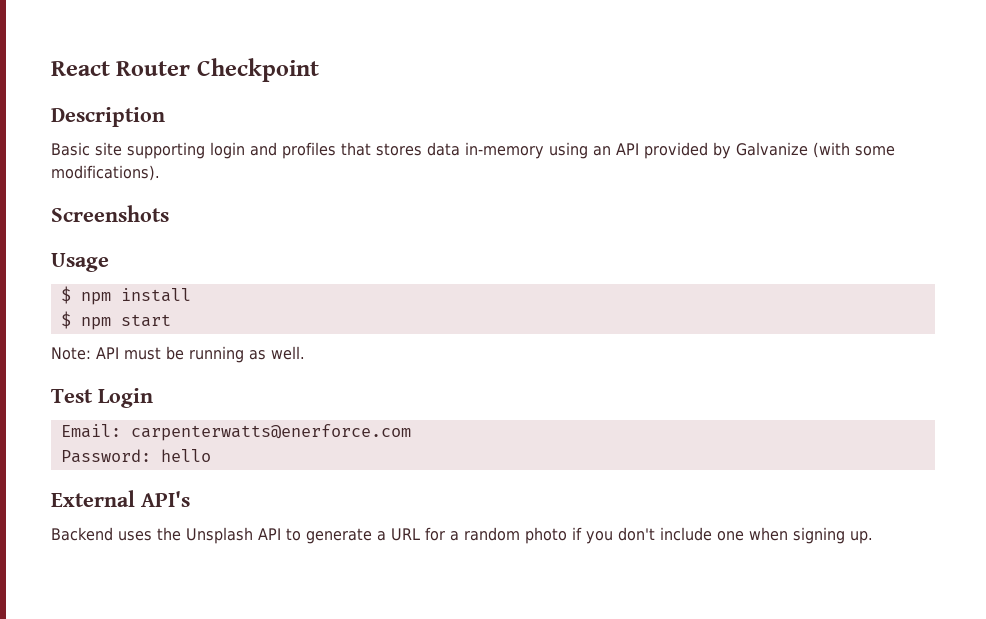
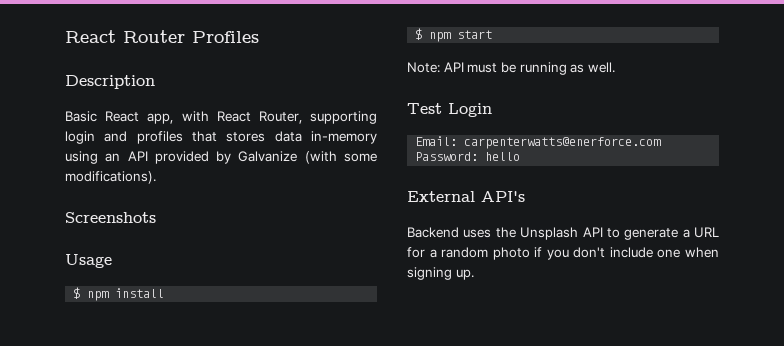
- React Router Checkpoint
+ React Router Profiles
- Basic site supporting login and profiles that stores data in-memory using an API provided by Galvanize (with some modifications).
+ Basic React app, with React Router, supporting login and profiles that stores data in-memory using an API provided by Galvanize (with some modifications).

